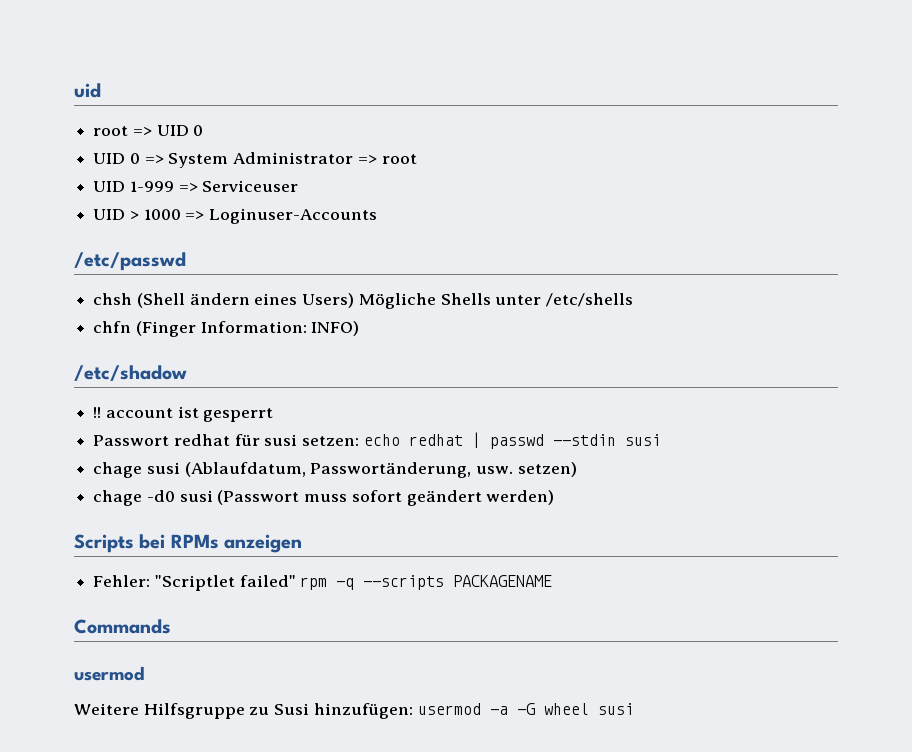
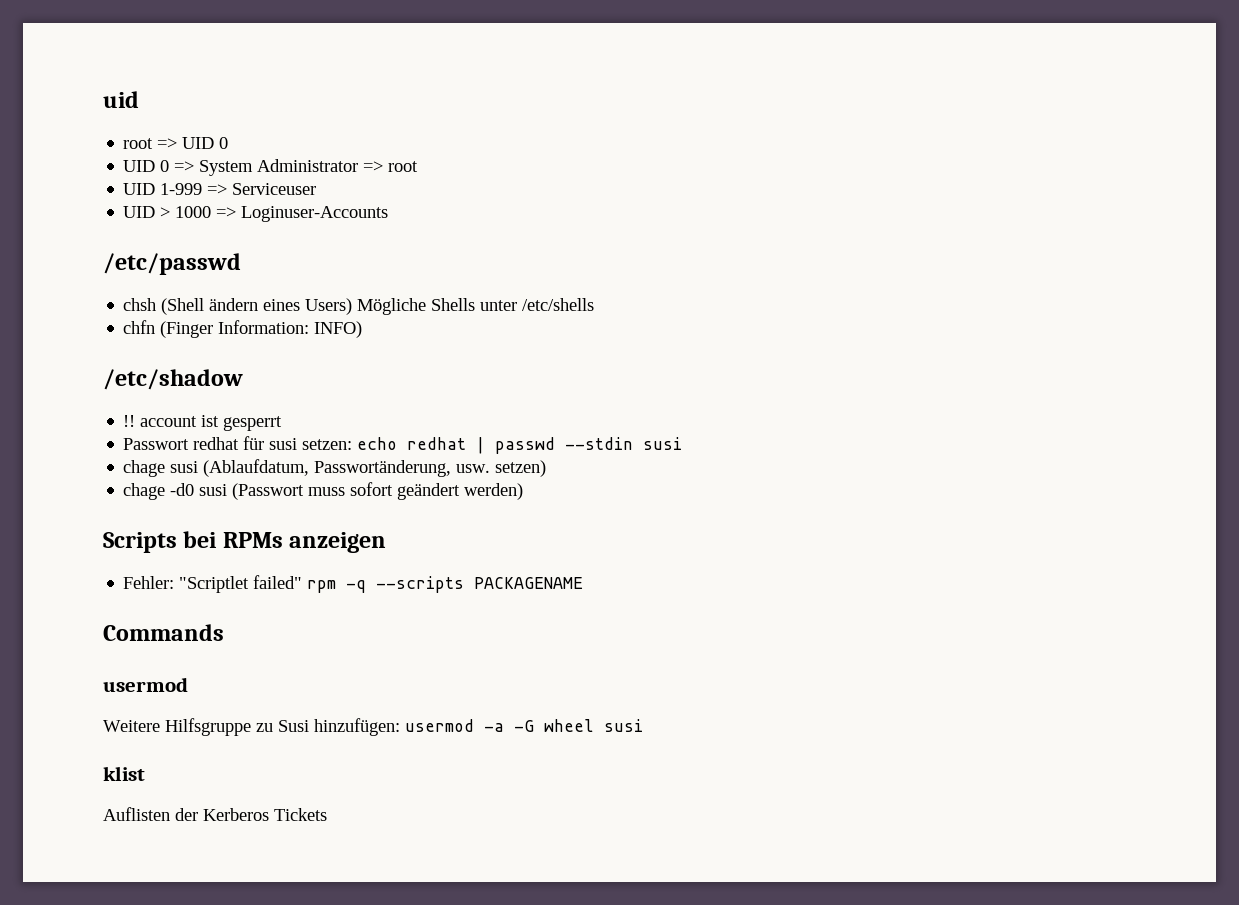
+ klist
+ Auflisten der Kerberos Tickets

